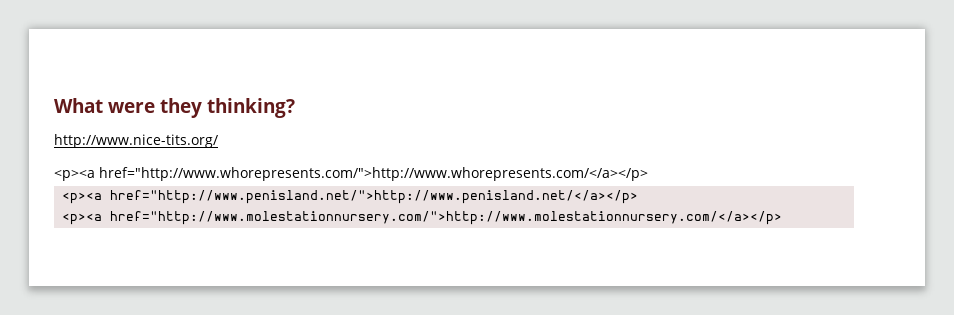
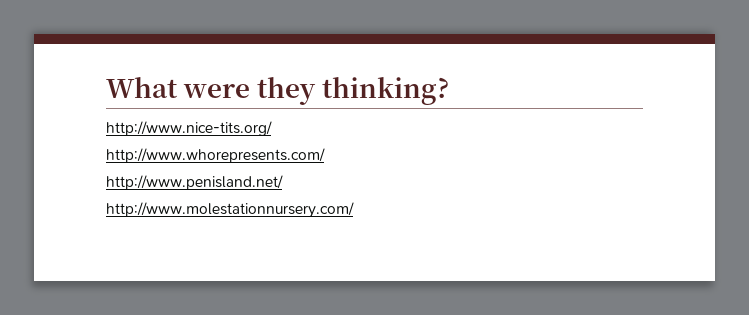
- <p><a href="http://www.whorepresents.com/">http://www.whorepresents.com/</a></p>
- <p><a href="http://www.penisland.net/">http://www.penisland.net/</a></p>
- <p><a href="http://www.molestationnursery.com/">http://www.molestationnursery.com/</a></p>
+ http://www.whorepresents.com/
+ http://www.penisland.net/
+ http://www.molestationnursery.com/

